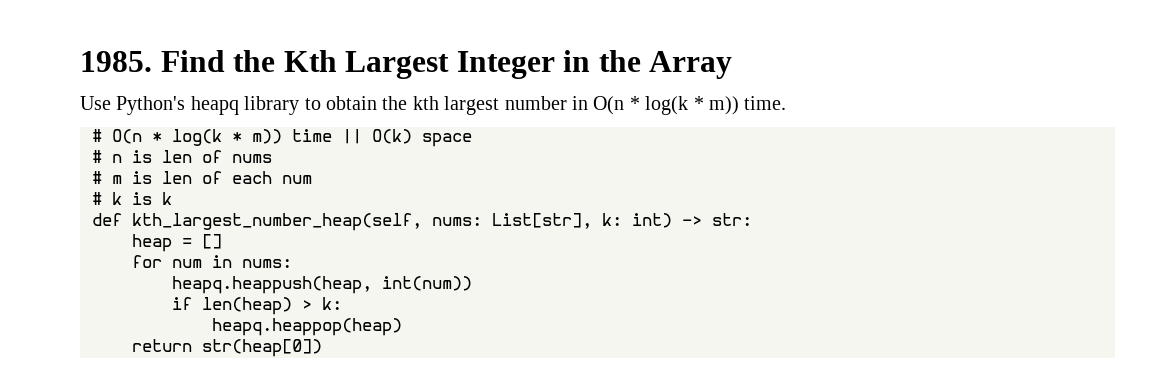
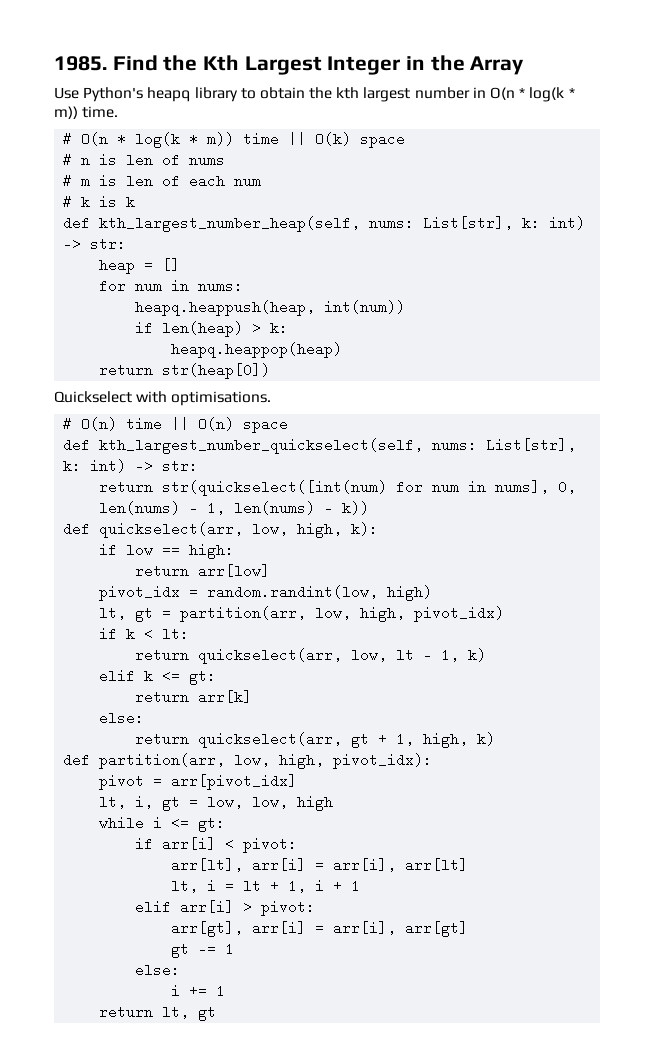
+ Quickselect with optimisations.
+ # O(n) time || O(n) space
+ def kth_largest_number_quickselect(self, nums: List[str], k: int) -> str:
+ return str(quickselect([int(num) for num in nums], 0, len(nums) - 1, len(nums) - k))
+ def quickselect(arr, low, high, k):
+ if low == high:
+ return arr[low]
+ pivot_idx = random.randint(low, high)
+ lt, gt = partition(arr, low, high, pivot_idx)
+ if k < lt:
+ return quickselect(arr, low, lt - 1, k)
+ elif k <= gt:
+ return arr[k]
+ else:
+ return quickselect(arr, gt + 1, high, k)
+ def partition(arr, low, high, pivot_idx):
+ pivot = arr[pivot_idx]
+ lt, i, gt = low, low, high
+ while i <= gt:
+ if arr[i] < pivot:
+ arr[lt], arr[i] = arr[i], arr[lt]
+ lt, i = lt + 1, i + 1
+ elif arr[i] > pivot:
+ arr[gt], arr[i] = arr[i], arr[gt]
+ gt -= 1
+ else:
+ i += 1
+ return lt, gt

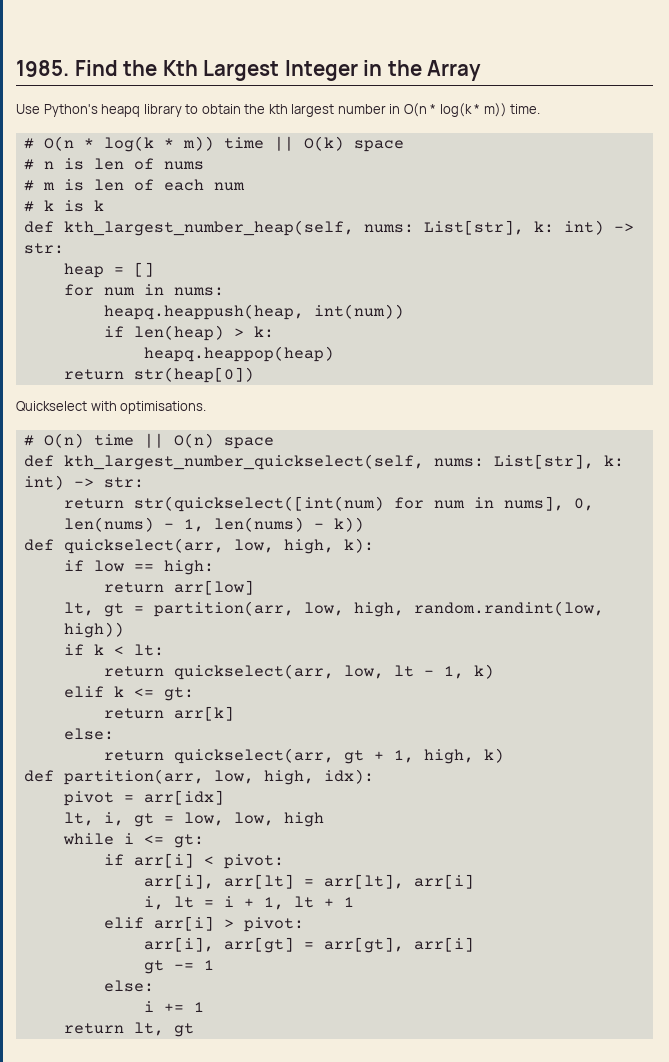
- pivot_idx = random.randint(low, high)
- lt, gt = partition(arr, low, high, pivot_idx)
+ lt, gt = partition(arr, low, high, random.randint(low, high))
- def partition(arr, low, high, pivot_idx):
+ def partition(arr, low, high, idx):
- pivot = arr[pivot_idx]
+ pivot = arr[idx]
- arr[lt], arr[i] = arr[i], arr[lt]
- lt, i = lt + 1, i + 1
+ arr[i], arr[lt] = arr[lt], arr[i]
+ i, lt = i + 1, lt + 1
- arr[gt], arr[i] = arr[i], arr[gt]
+ arr[i], arr[gt] = arr[gt], arr[i]

